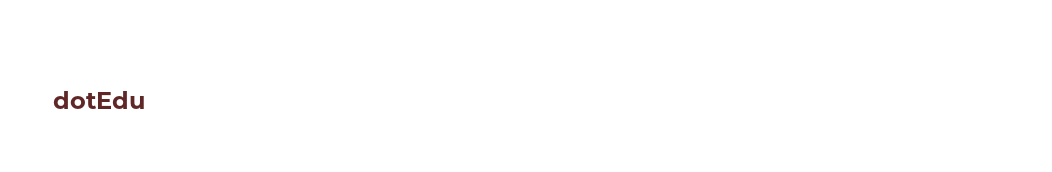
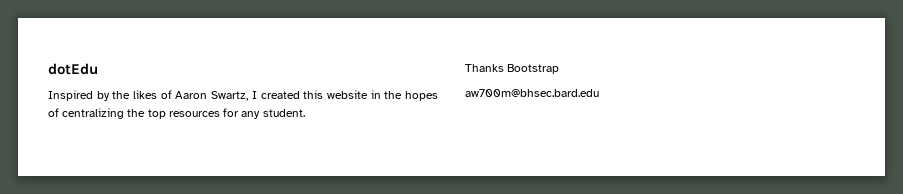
+ Inspired by the likes of Aaron Swartz, I created this website in the hopes of centralizing the top resources for any student.
+ Thanks Bootstrap
+ aw700m@bhsec.bard.edu

